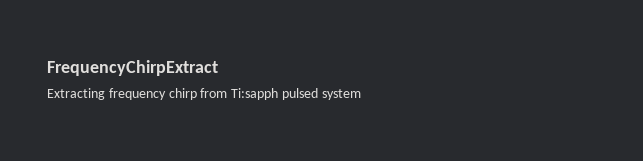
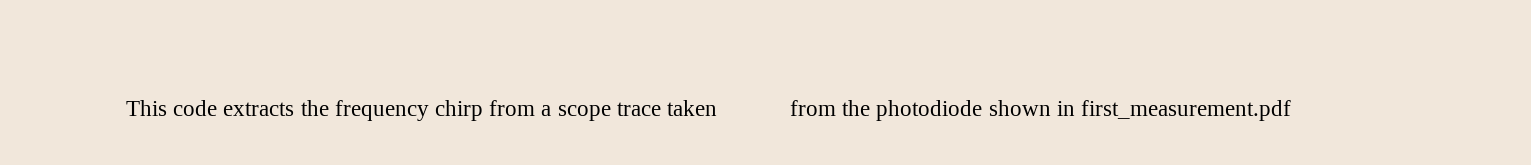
- FrequencyChirpExtract
- Extracting frequency chirp from Ti:sapph pulsed system
+ This code extracts the frequency chirp from a scope trace taken from the photodiode shown in first_measurement.pdf

